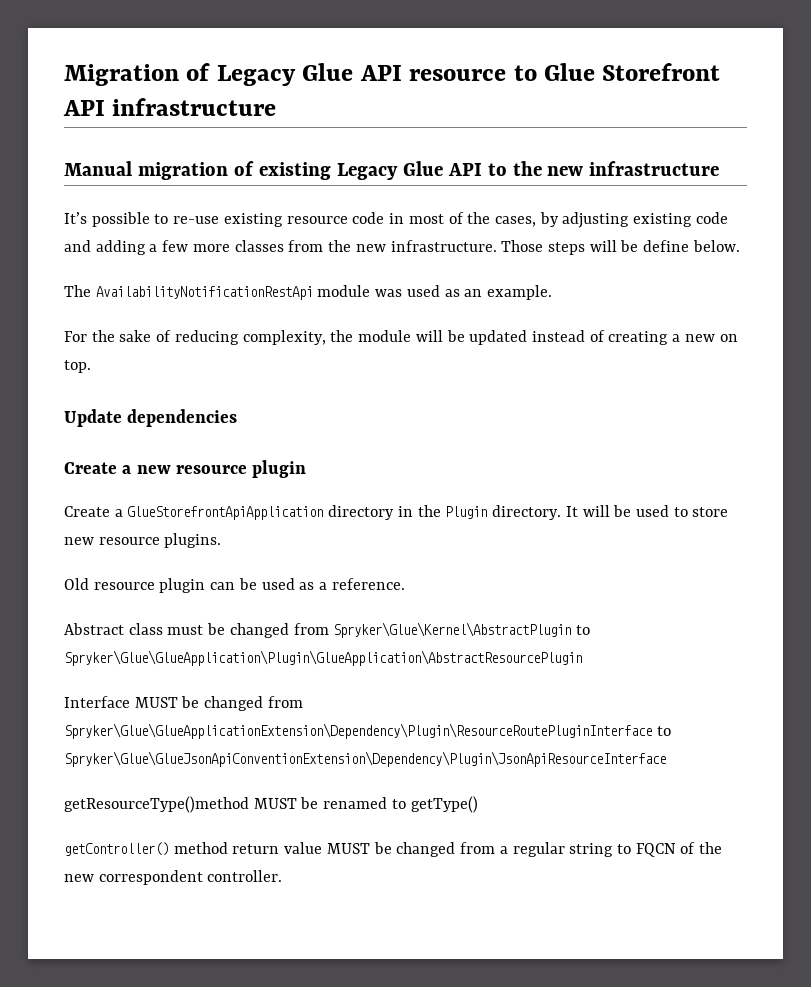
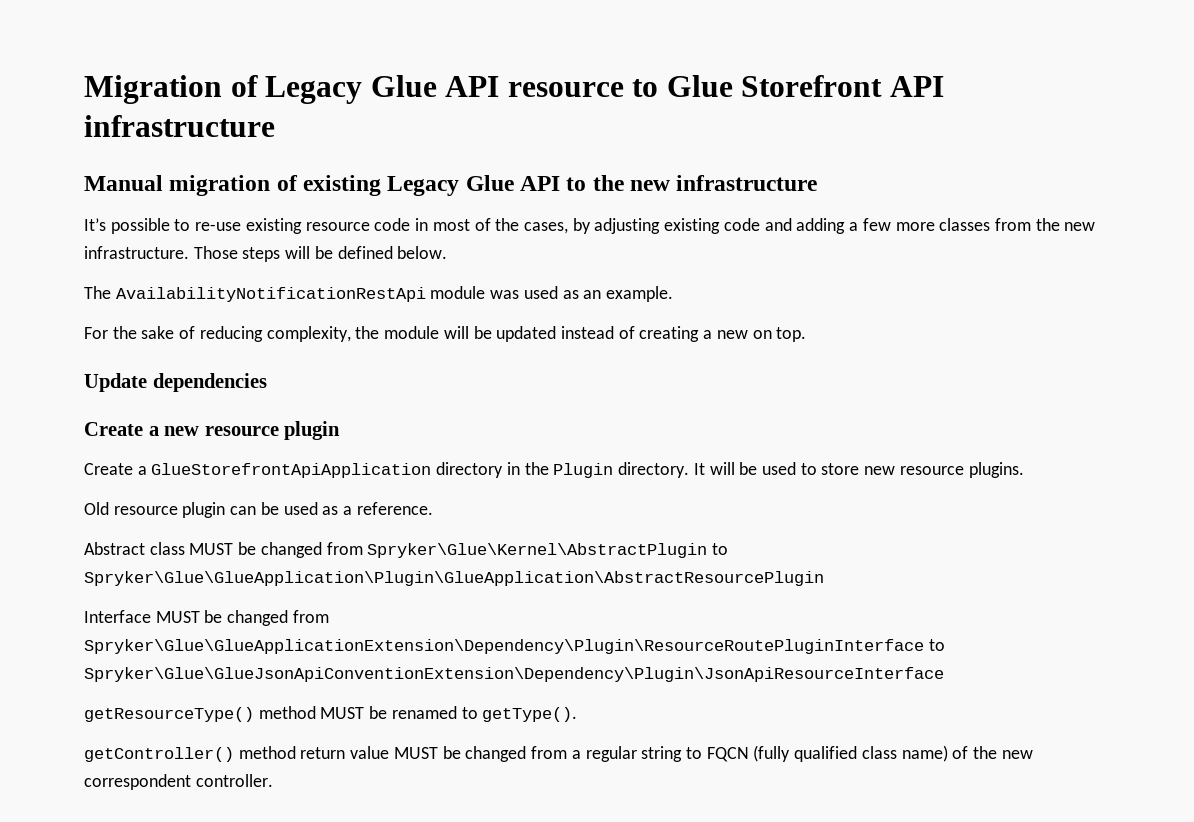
- Those steps will be define below.
+ Those steps will be defined below.
- Abstract class must be changed from Spryker\Glue\Kernel\AbstractPlugin to Spryker\Glue\GlueApplication\Plugin\GlueApplication\AbstractResourcePlugin
+ Abstract class MUST be changed from Spryker\Glue\Kernel\AbstractPlugin to Spryker\Glue\GlueApplication\Plugin\GlueApplication\AbstractResourcePlugin
- getResourceType()method MUST be renamed to getType()
+ getResourceType() method MUST be renamed to getType().
- getController() method return value MUST be changed from a regular string to FQCN of the new correspondent controller.
+ getController() method return value MUST be changed from a regular string to FQCN (fully qualified class name) of the new correspondent controller.

